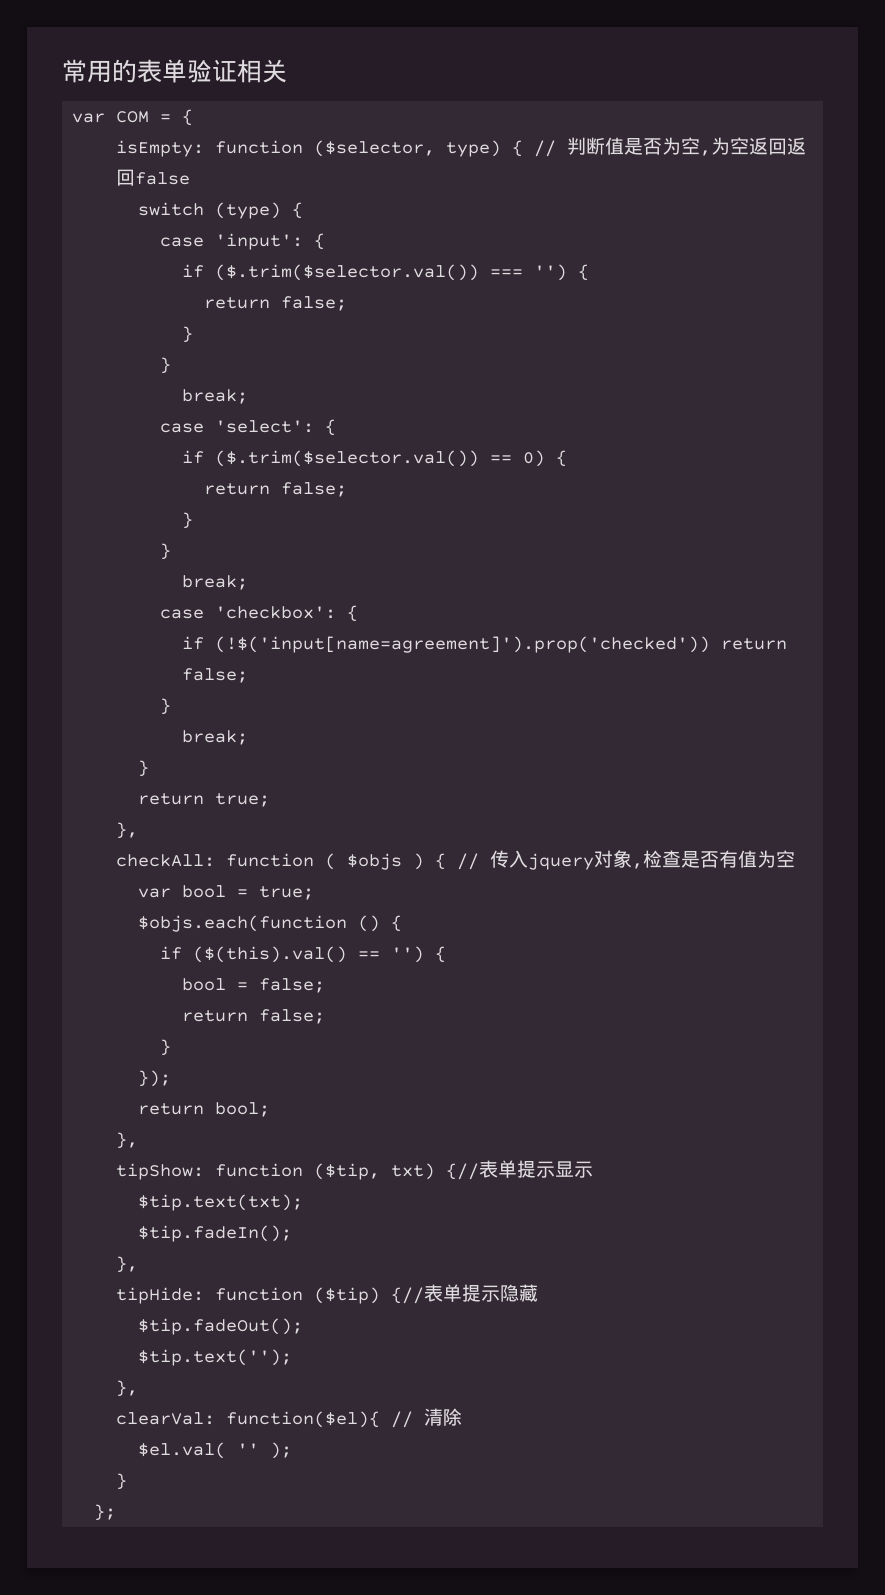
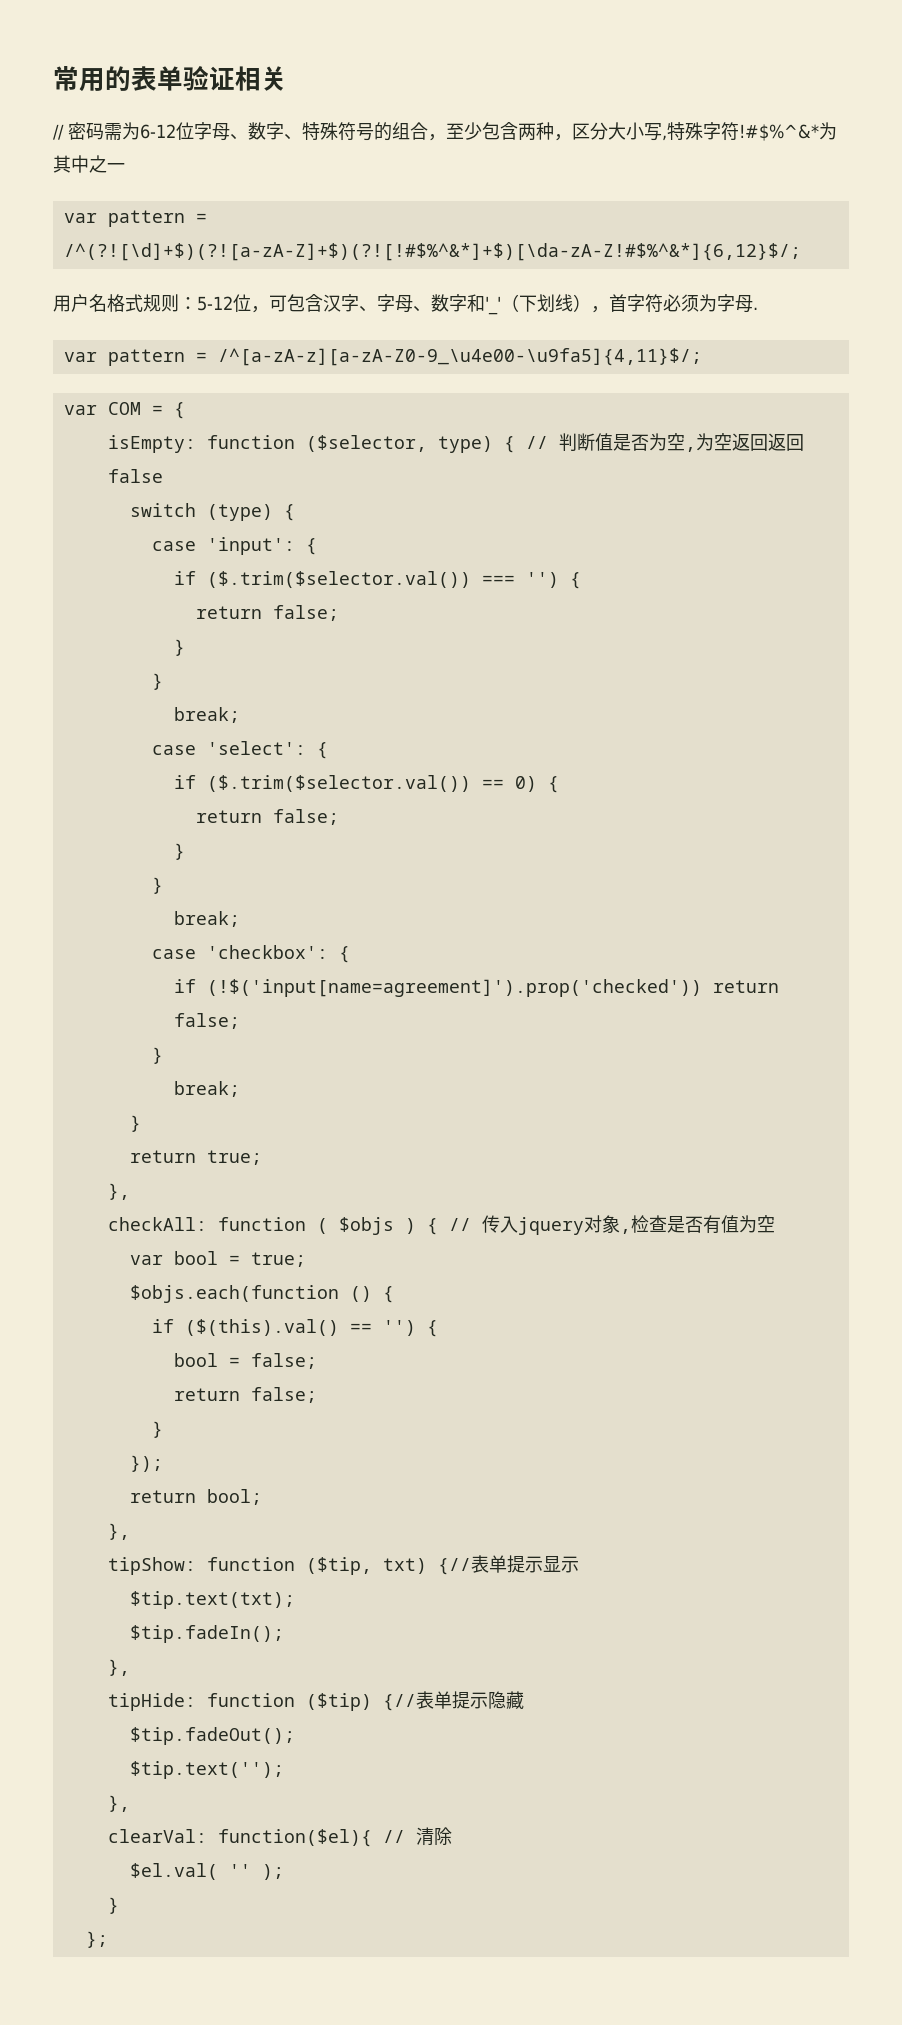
+ // 密码需为6-12位字母、数字、特殊符号的组合，至少包含两种，区分大小写,特殊字符!#$%^&*为其中之一
+ var pattern = /^(?![\d]+$)(?![a-zA-Z]+$)(?![!#$%^&*]+$)[\da-zA-Z!#$%^&*]{6,12}$/;
+ 用户名格式规则：5-12位，可包含汉字、字母、数字和'_'（下划线），首字符必须为字母.
+ var pattern = /^[a-zA-z][a-zA-Z0-9_\u4e00-\u9fa5]{4,11}$/;

